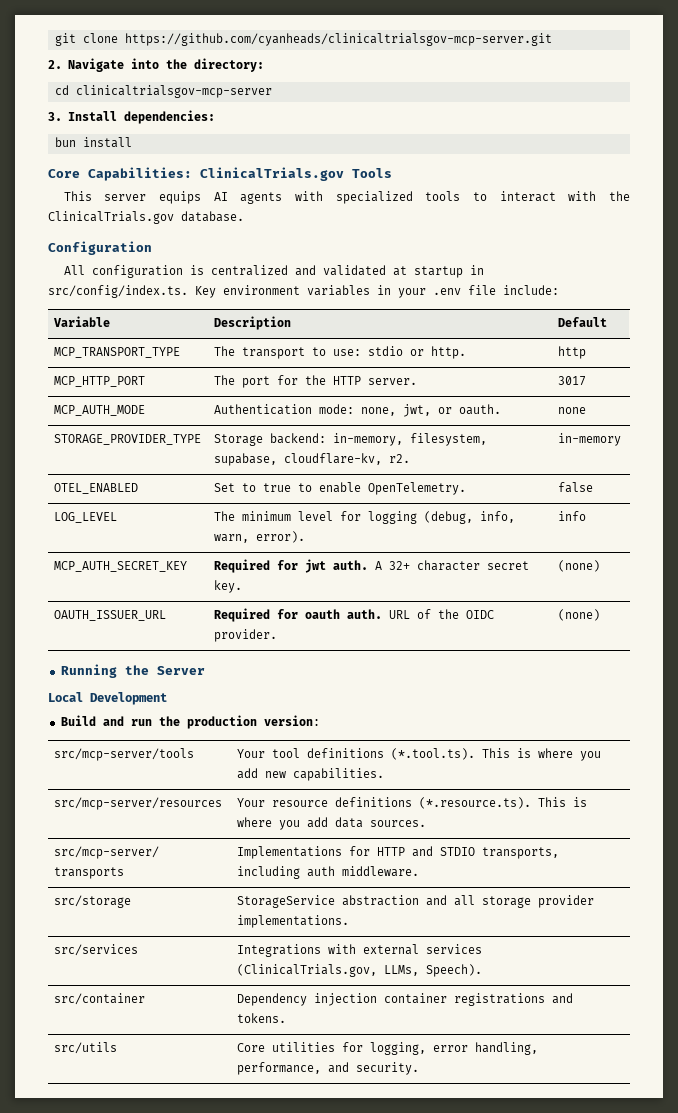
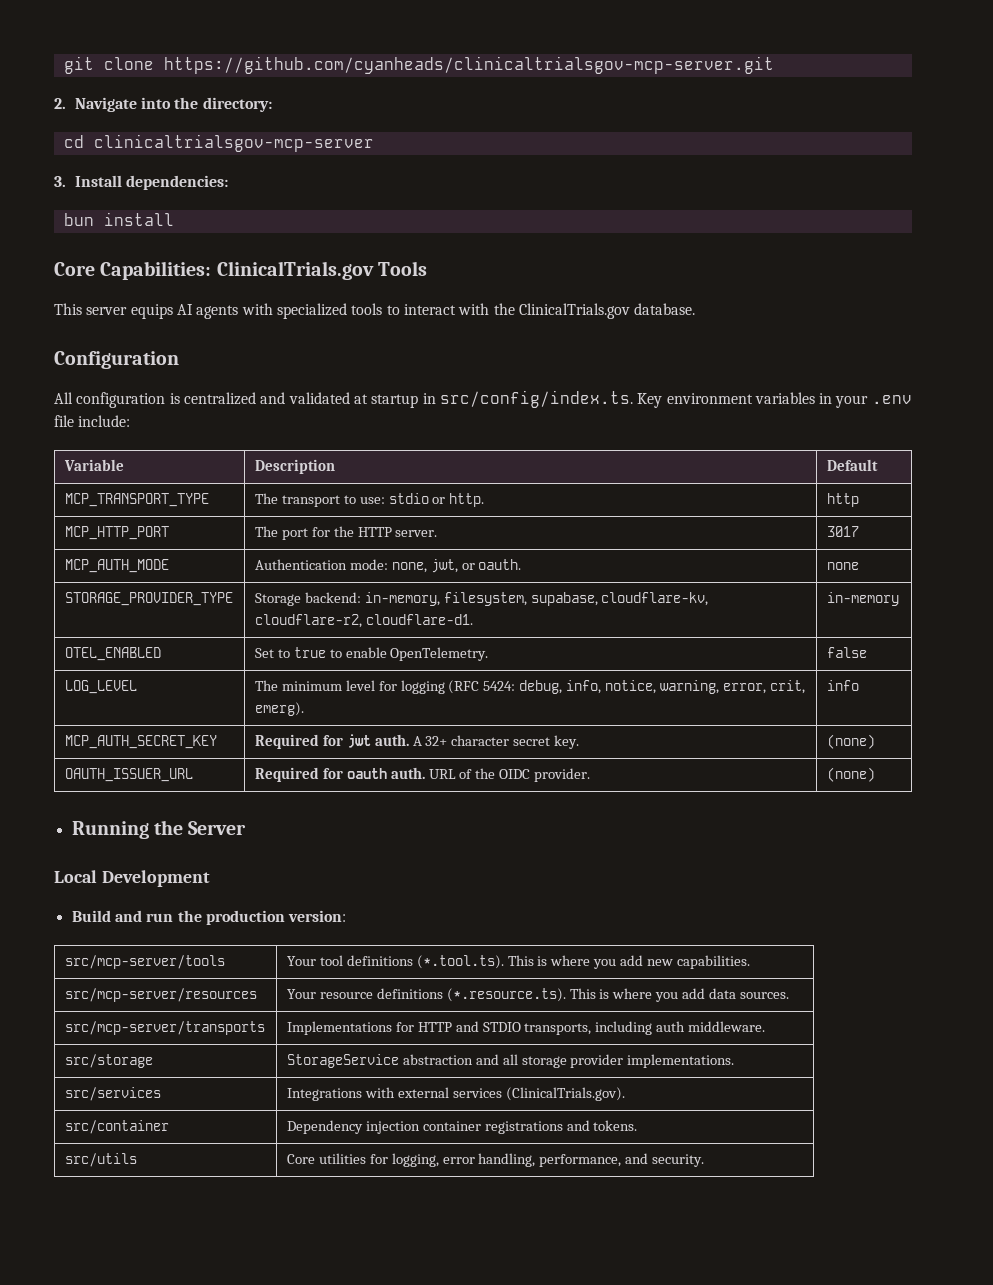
- STORAGE_PROVIDER_TYPE | Storage backend: in-memory, filesystem, supabase, cloudflare-kv, r2. | in-memory
+ STORAGE_PROVIDER_TYPE | Storage backend: in-memory, filesystem, supabase, cloudflare-kv, cloudflare-r2, cloudflare-d1. | in-memory
- LOG_LEVEL | The minimum level for logging (debug, info, warn, error). | info
+ LOG_LEVEL | The minimum level for logging (RFC 5424: debug, info, notice, warning, error, crit, emerg). | info
- src/services | Integrations with external services (ClinicalTrials.gov, LLMs, Speech).
+ src/services | Integrations with external services (ClinicalTrials.gov).

